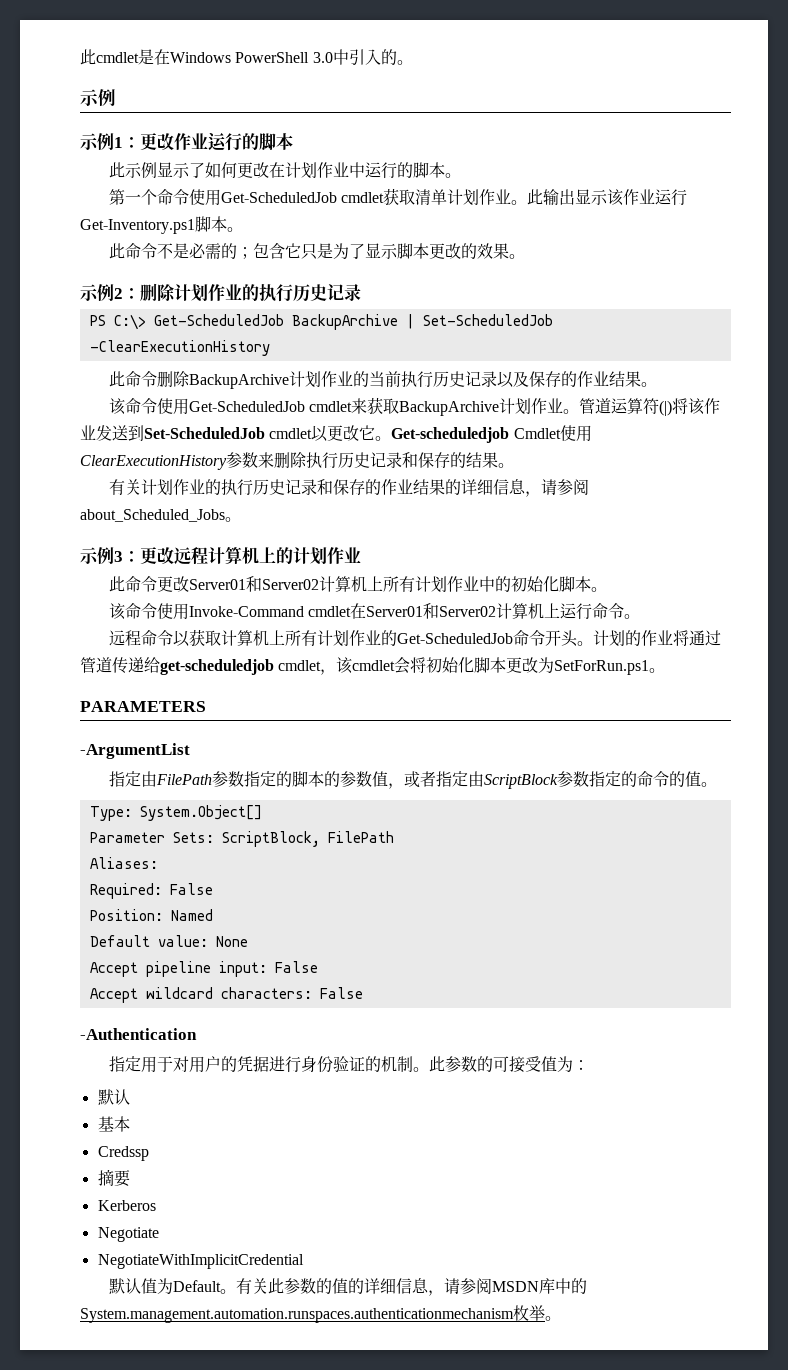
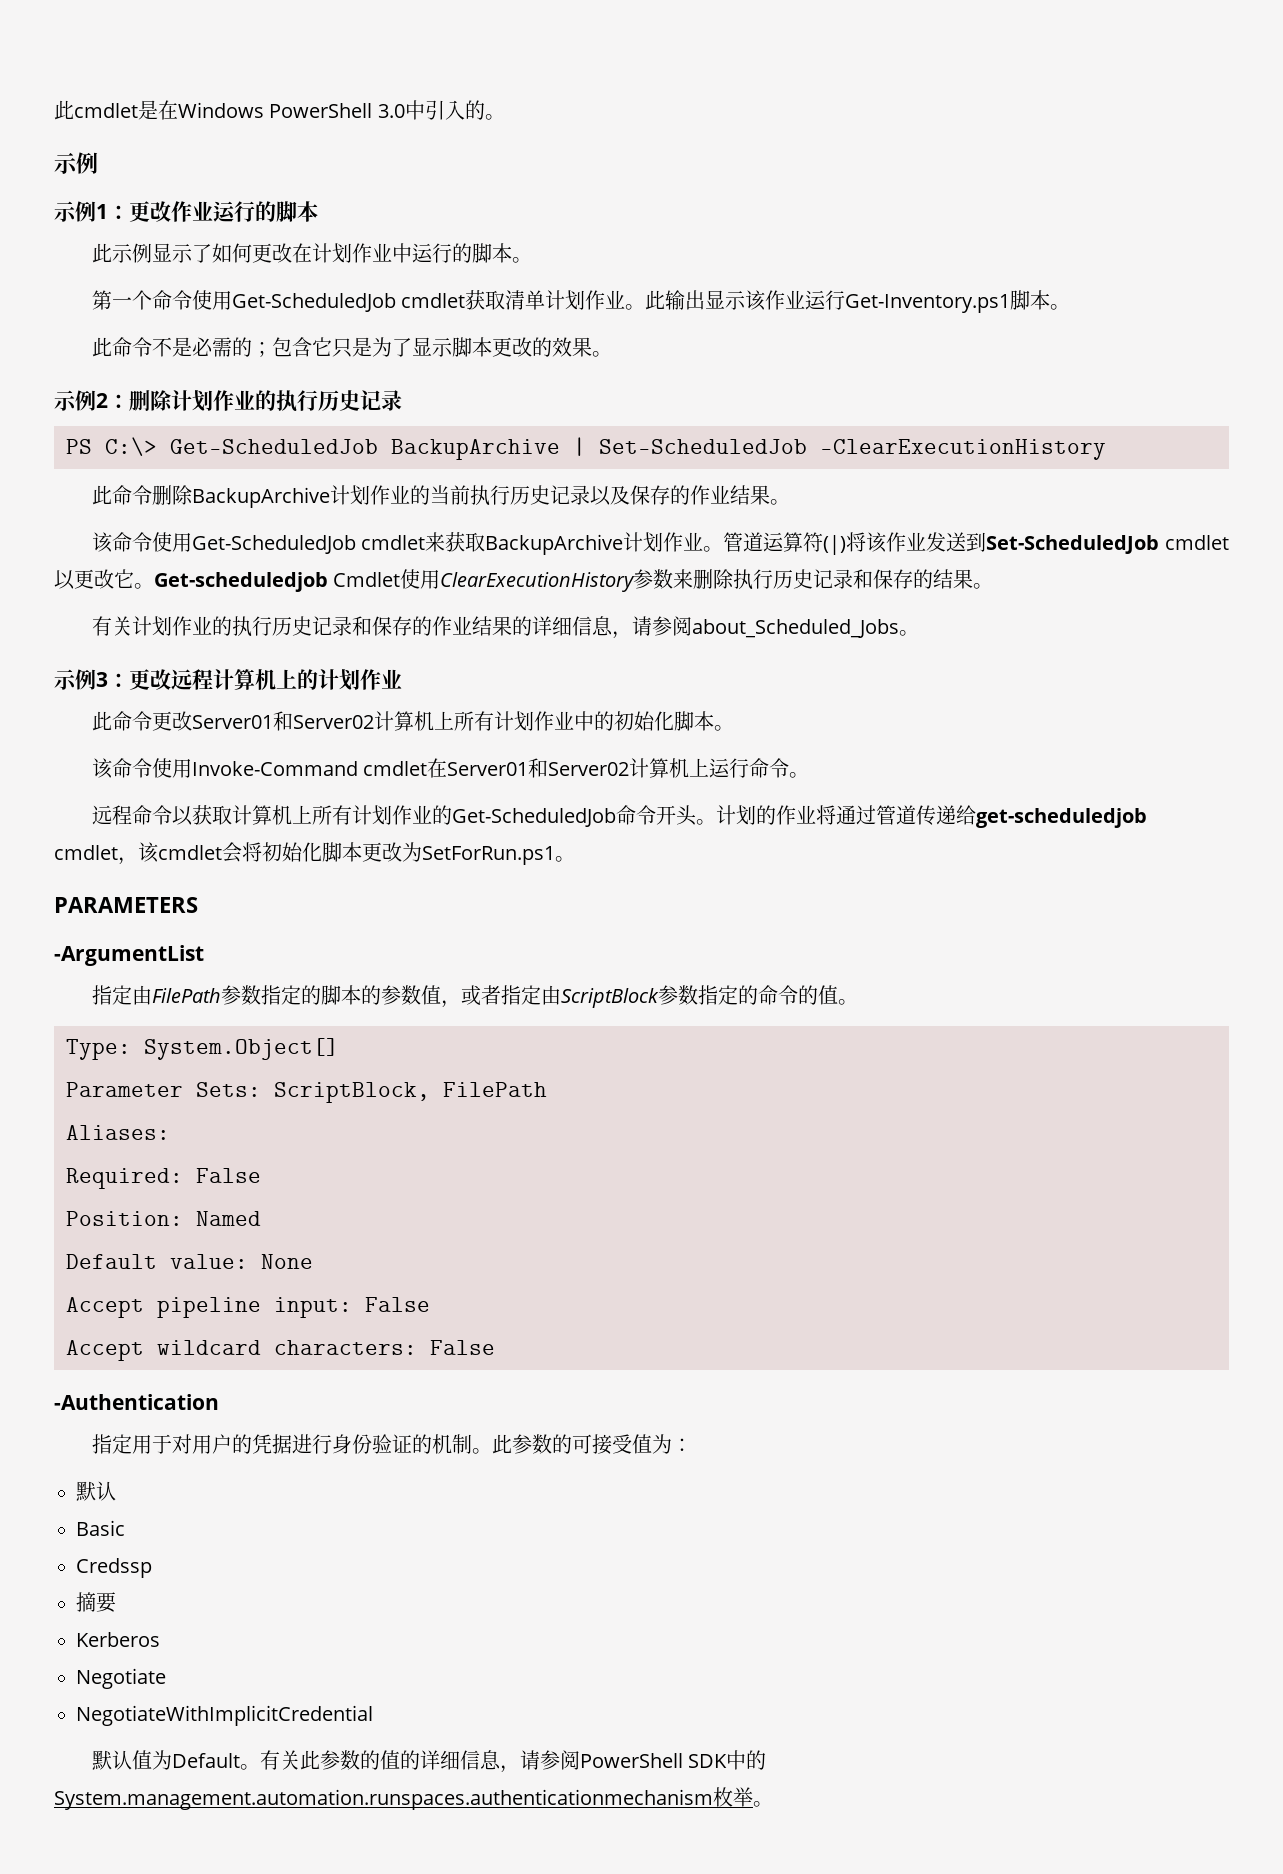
- 基本
+ Basic
- 有关此参数的值的详细信息，请参阅MSDN库中的System.management.automation.runspaces.authenticationmechanism枚举。
+ 有关此参数的值的详细信息，请参阅PowerShell SDK中的System.management.automation.runspaces.authenticationmechanism枚举。

